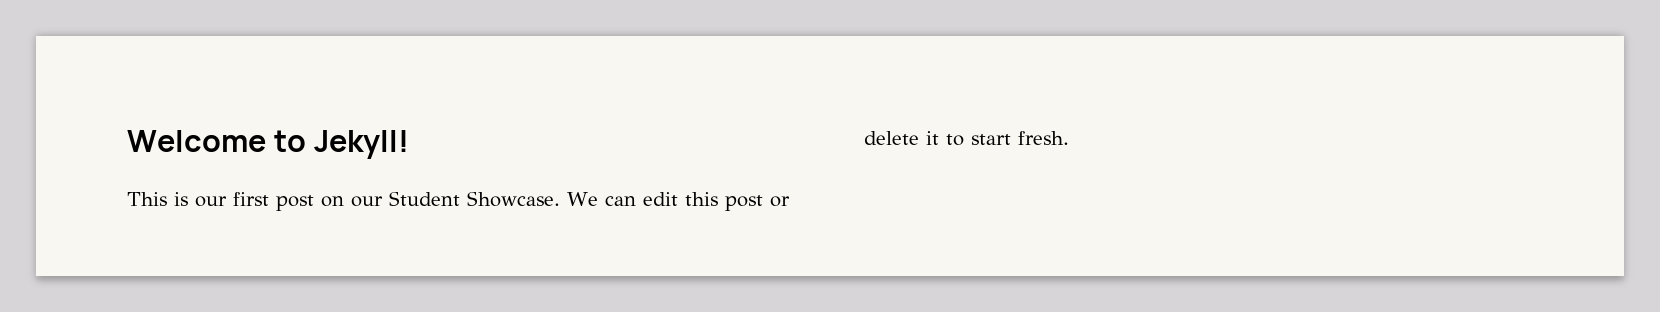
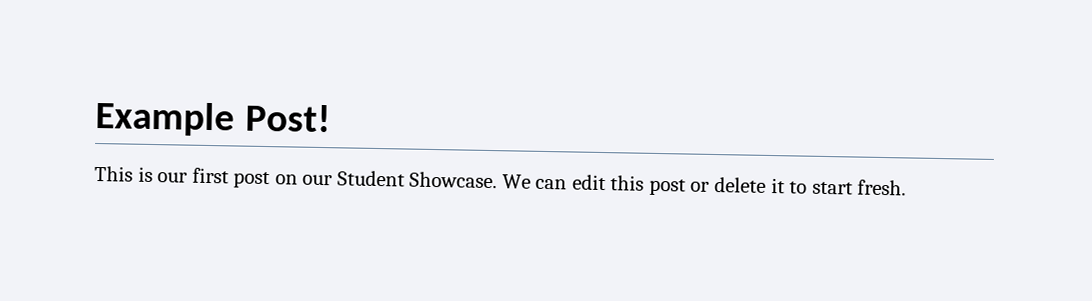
- Welcome to Jekyll!
+ Example Post!

